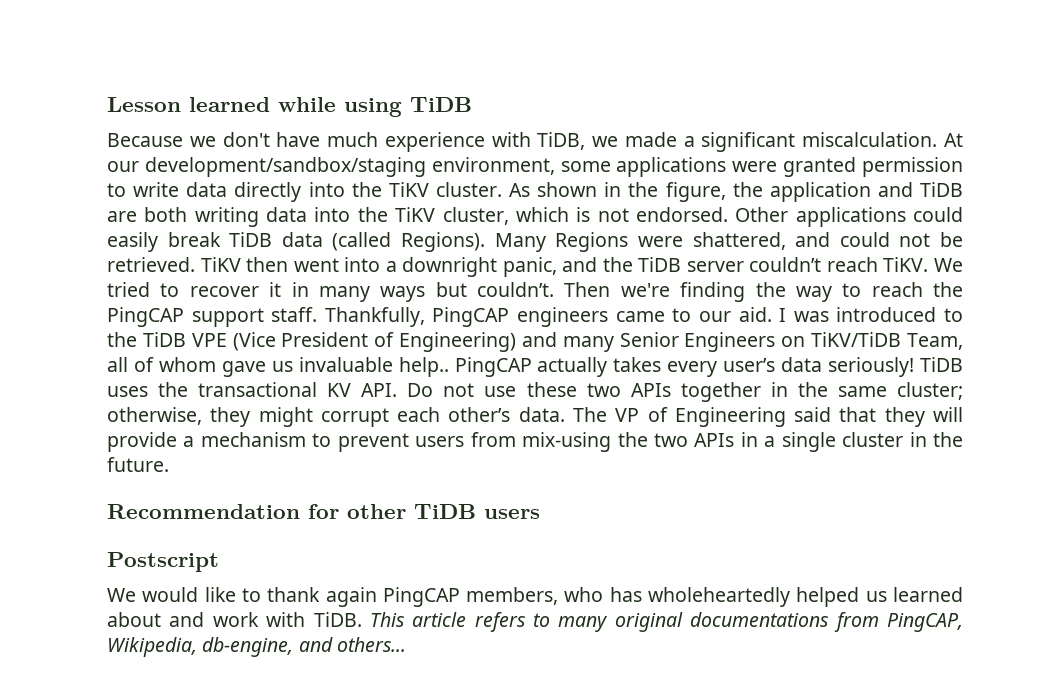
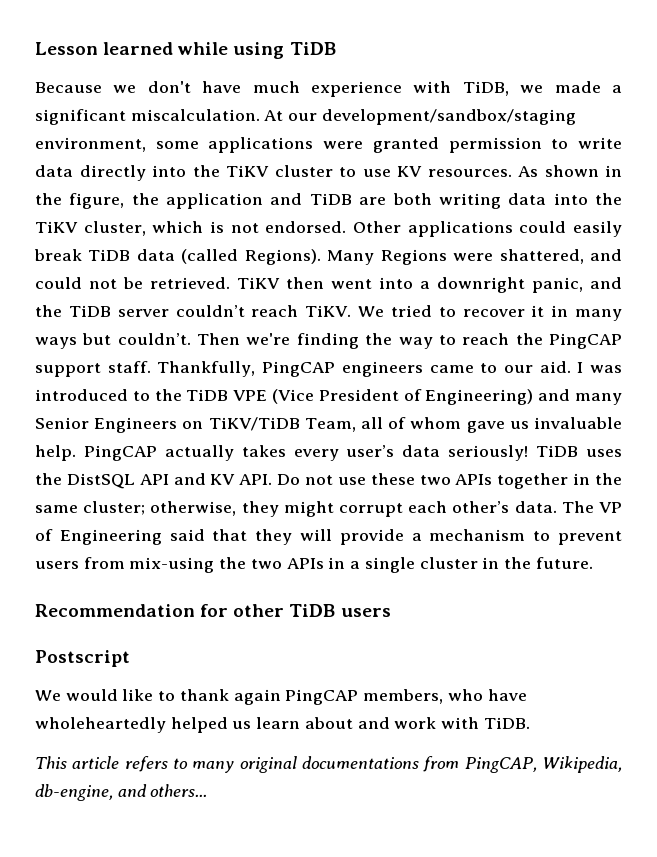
- At our development/sandbox/staging environment, some applications were granted permission to write data directly into the TiKV cluster.
+ At our development/sandbox/staging environment, some applications were granted permission to write data directly into the TiKV cluster to use KV resources.
- I was introduced to the TiDB VPE (Vice President of Engineering) and many Senior Engineers on TiKV/TiDB Team, all of whom gave us invaluable help..
+ I was introduced to the TiDB VPE (Vice President of Engineering) and many Senior Engineers on TiKV/TiDB Team, all of whom gave us invaluable help.
- TiDB uses the transactional KV API. Do not use these two APIs together in the same cluster; otherwise, they might corrupt each other’s data.
+ TiDB uses the DistSQL API and KV API. Do not use these two APIs together in the same cluster; otherwise, they might corrupt each other’s data.
- We would like to thank again PingCAP members, who has wholeheartedly helped us learned about and work with TiDB. This article refers to many original documentations from PingCAP, Wikipedia, db-engine, and others...
+ We would like to thank again PingCAP members, who have wholeheartedly helped us learn about and work with TiDB.
+ This article refers to many original documentations from PingCAP, Wikipedia, db-engine, and others...

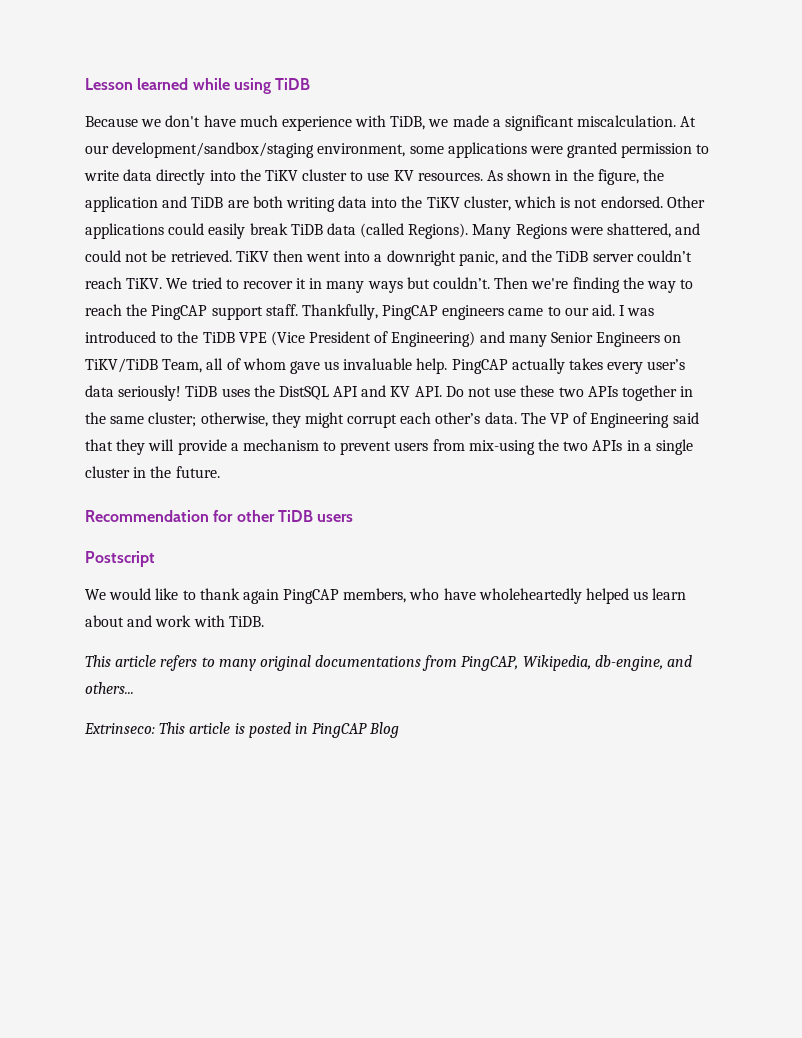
+ Extrinseco: This article is posted in PingCAP Blog

